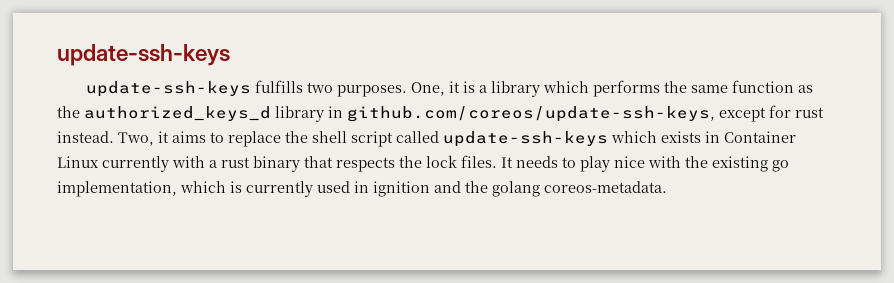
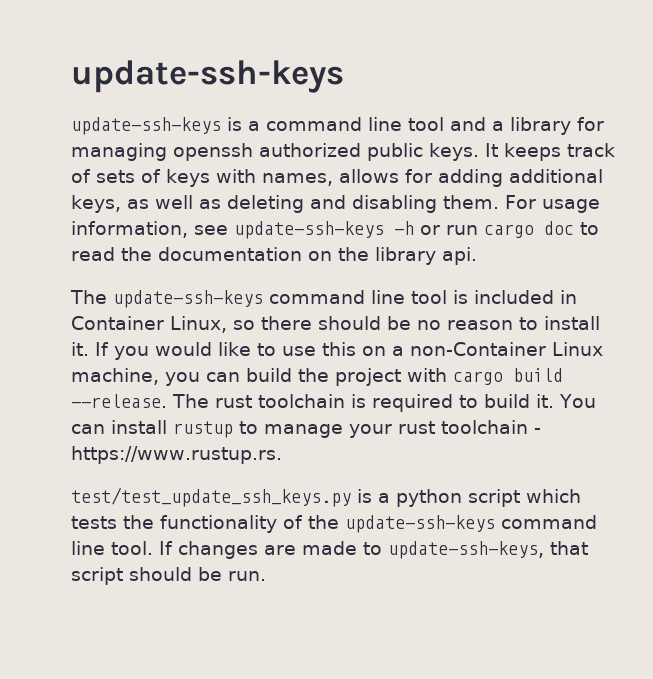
- update-ssh-keys fulfills two purposes. One, it is a library which performs the same function as the authorized_keys_d library in github.com/coreos/update-ssh-keys, except for rust instead. Two, it aims to replace the shell script called update-ssh-keys which exists in Container Linux currently with a rust binary that respects the lock files. It needs to play nice with the existing go implementation, which is currently used in ignition and the golang coreos-metadata.
+ update-ssh-keys is a command line tool and a library for managing openssh authorized public keys. It keeps track of sets of keys with names, allows for adding additional keys, as well as deleting and disabling them. For usage information, see update-ssh-keys -h or run cargo doc to read the documentation on the library api.
+ The update-ssh-keys command line tool is included in Container Linux, so there should be no reason to install it. If you would like to use this on a non-Container Linux machine, you can build the project with cargo build --release. The rust toolchain is required to build it. You can install rustup to manage your rust toolchain - https://www.rustup.rs.
+ test/test_update_ssh_keys.py is a python script which tests the functionality of the update-ssh-keys command line tool. If changes are made to update-ssh-keys, that script should be run.

